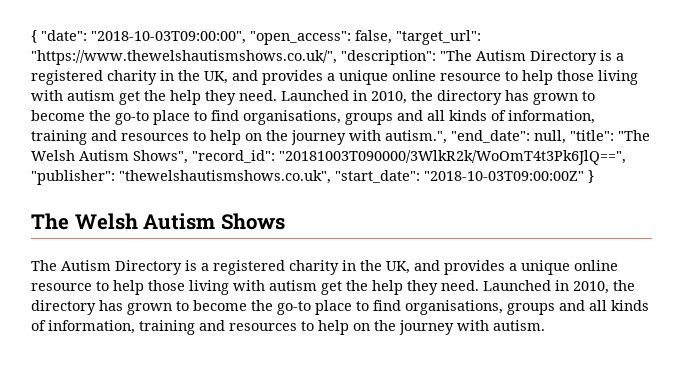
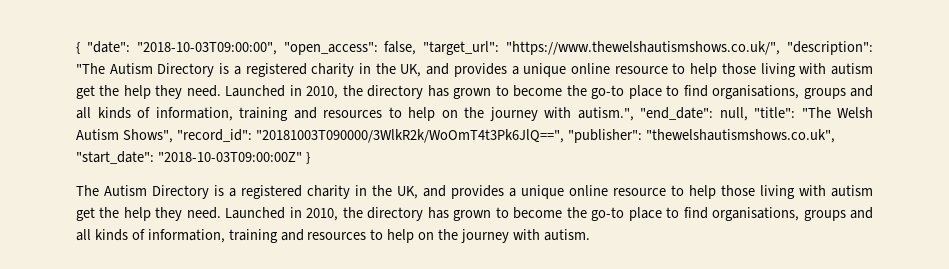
- The Welsh Autism Shows

